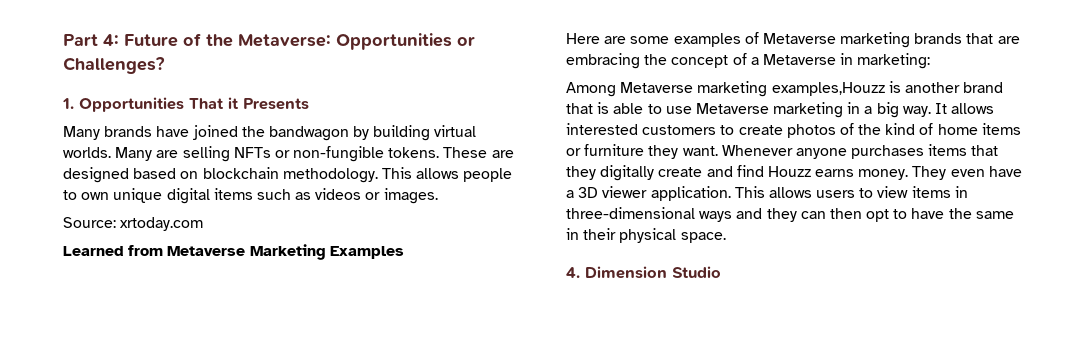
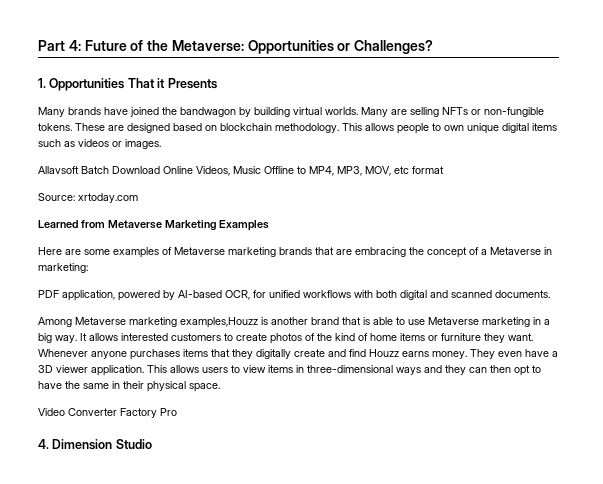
+ Allavsoft Batch Download Online Videos, Music Offline to MP4, MP3, MOV, etc format
+ PDF application, powered by AI-based OCR, for unified workflows with both digital and scanned documents.
+ Video Converter Factory Pro

